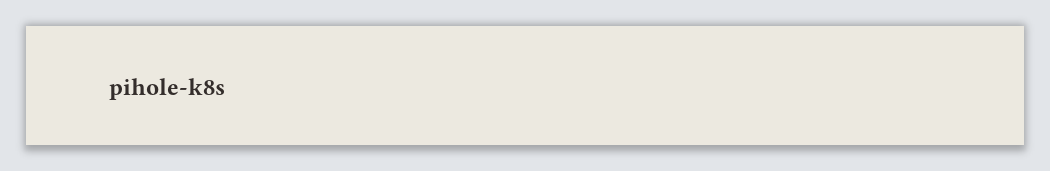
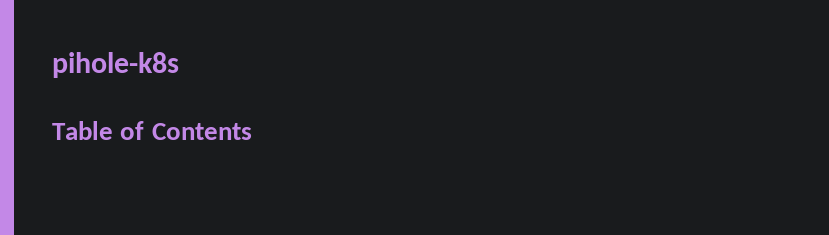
+ Table of Contents

